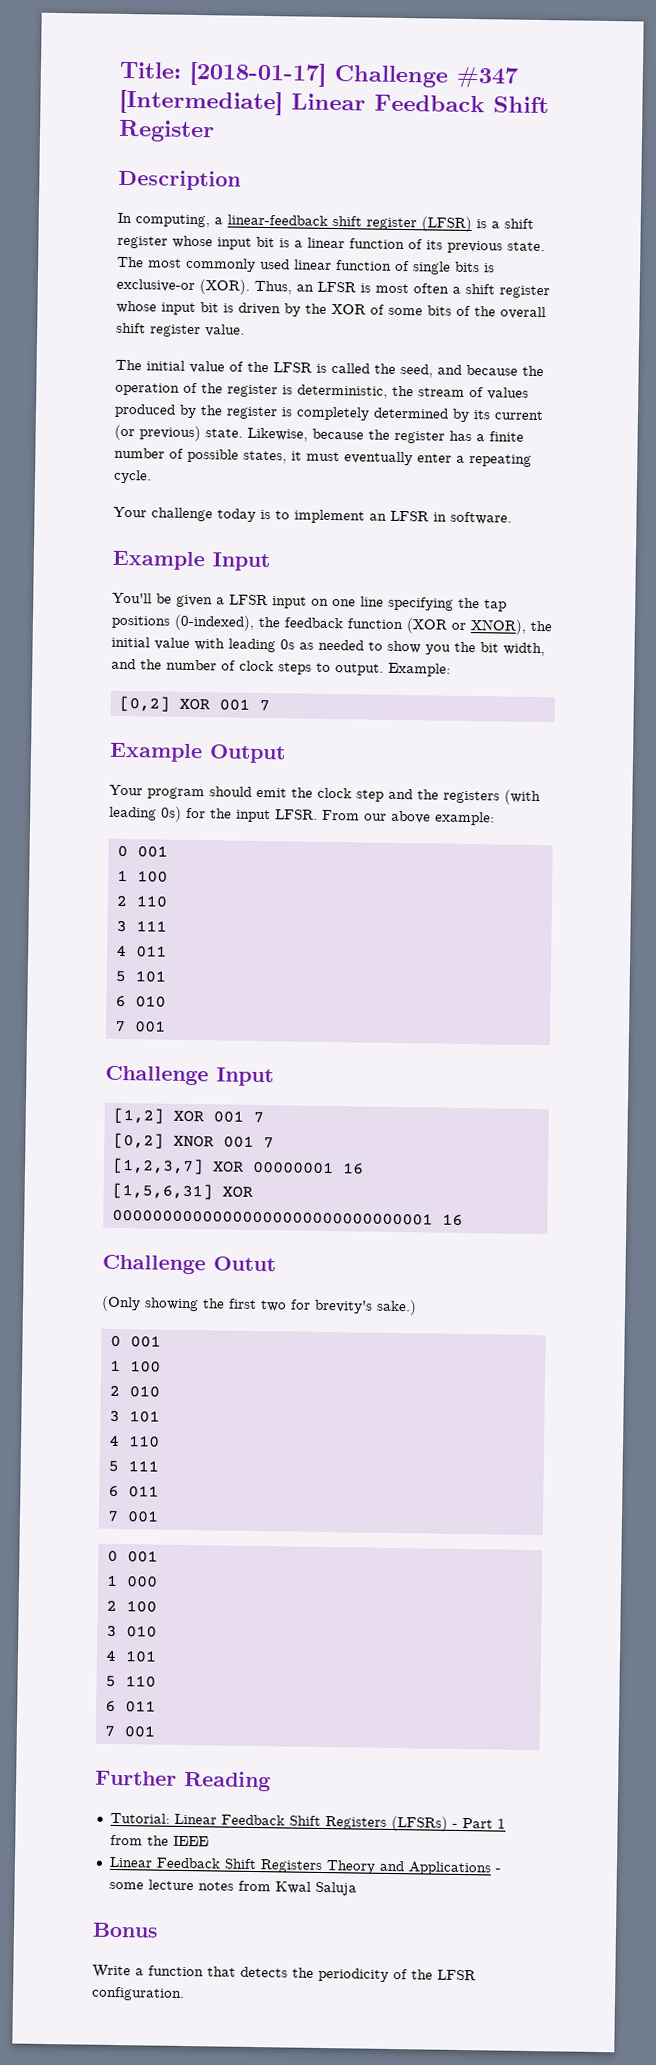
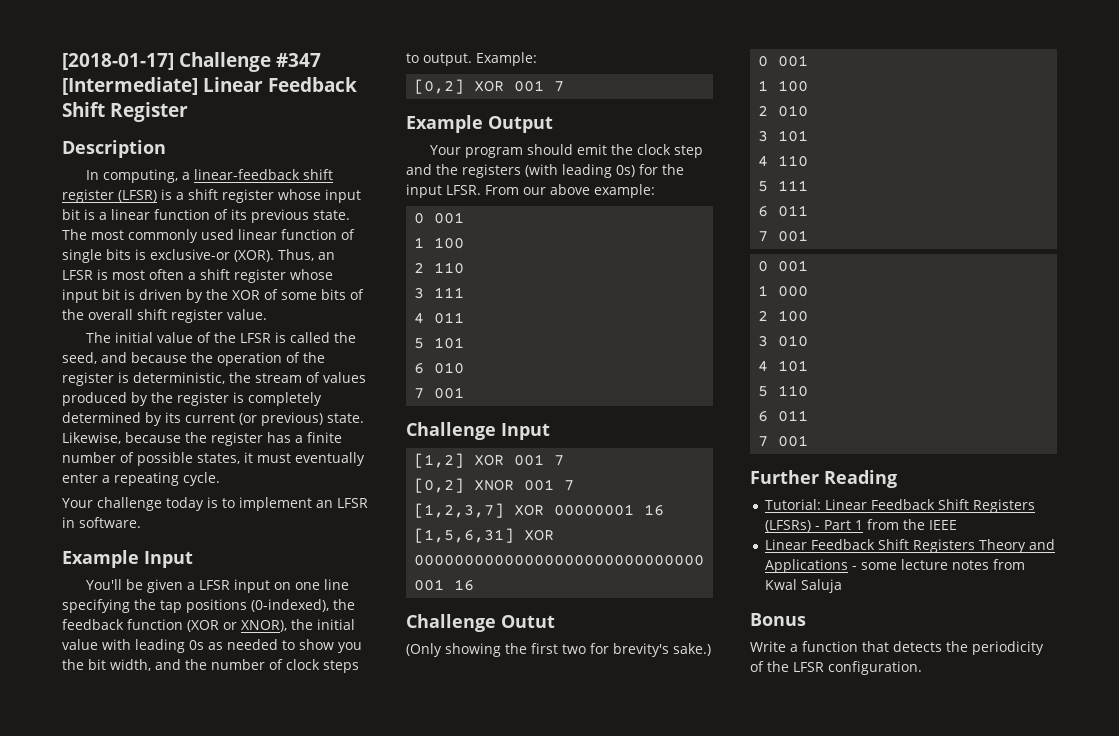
- Title: [2018-01-17] Challenge #347 [Intermediate] Linear Feedback Shift Register
+ [2018-01-17] Challenge #347 [Intermediate] Linear Feedback Shift Register

